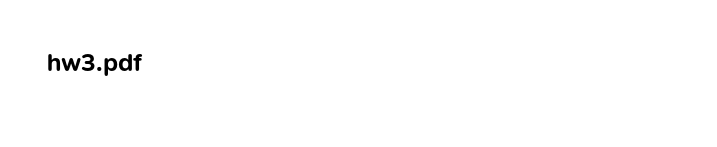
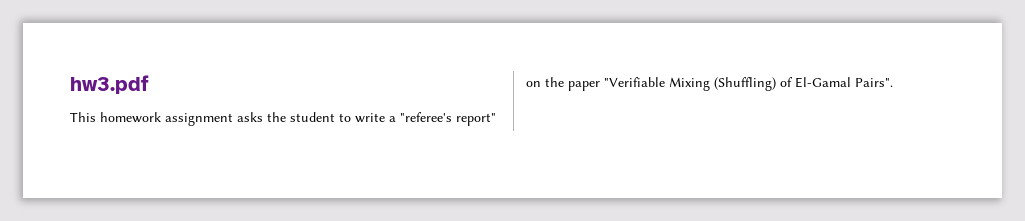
+ This homework assignment asks the student to write a "referee's report" on the paper "Verifiable Mixing (Shuffling) of El-Gamal Pairs".

